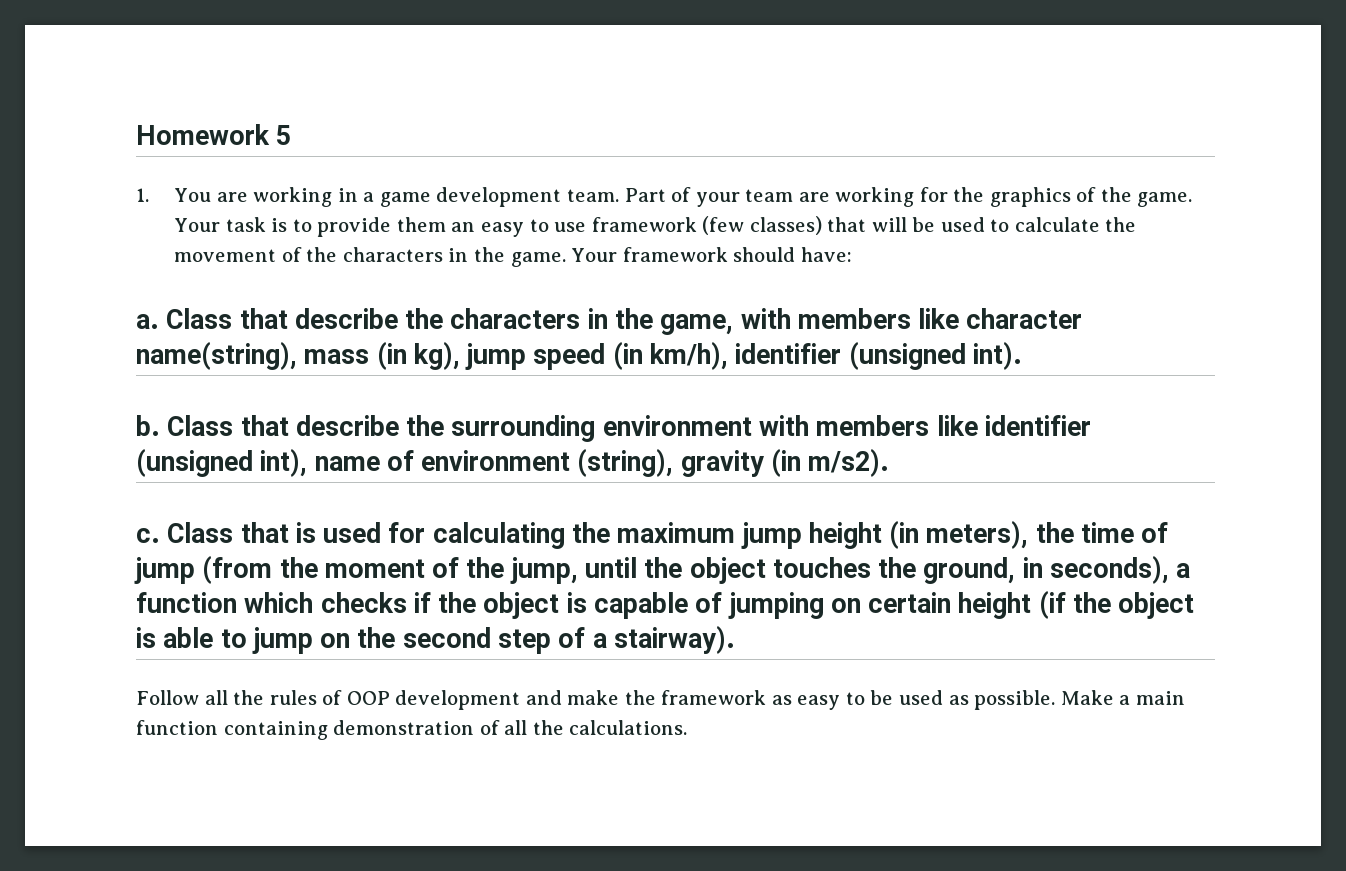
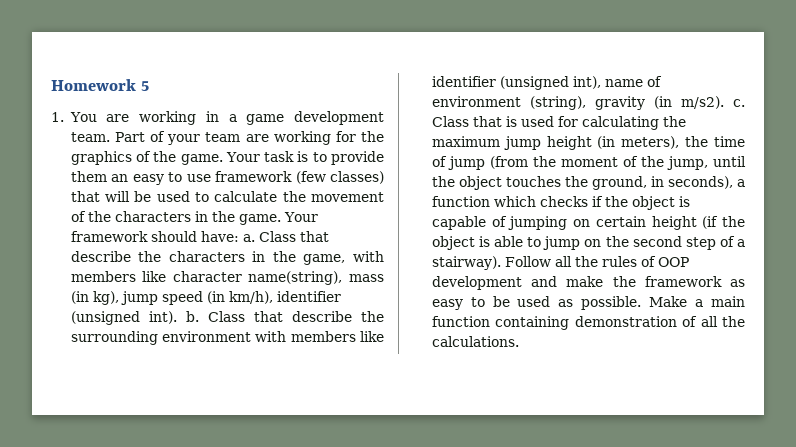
- Your framework should have:
- a.
+ Your framework should have: a.
- Class that describe the characters in the game, with members like character name(string), mass (in kg), jump speed (in km/h), identifier (unsigned int).
- b.
+ Class that describe the characters in the game, with members like character name(string), mass (in kg), jump speed (in km/h), identifier (unsigned int). b.
- Class that describe the surrounding environment with members like identifier (unsigned int), name of environment (string), gravity (in m/s2).
- c.
+ Class that describe the surrounding environment with members like identifier (unsigned int), name of environment (string), gravity (in m/s2). c.
- Class that is used for calculating the maximum jump height (in meters), the time of jump (from the moment of the jump, until the object touches the ground, in seconds), a function which checks if the object is capable of jumping on certain height (if the object is able to jump on the second step of a stairway).
- Follow all the rules of OOP development and make the framework as easy to be used as possible.
+ Class that is used for calculating the maximum jump height (in meters), the time of jump (from the moment of the jump, until the object touches the ground, in seconds), a function which checks if the object is capable of jumping on certain height (if the object is able to jump on the second step of a stairway). Follow all the rules of OOP development and make the framework as easy to be used as possible.

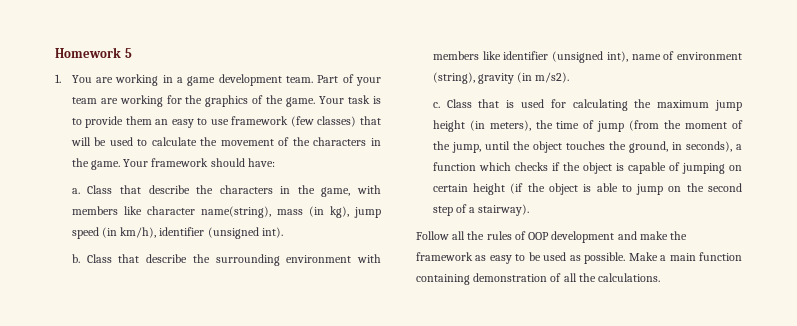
- Your framework should have: a.
+ Your framework should have:
+ a.
- Class that describe the characters in the game, with members like character name(string), mass (in kg), jump speed (in km/h), identifier (unsigned int). b.
+ Class that describe the characters in the game, with members like character name(string), mass (in kg), jump speed (in km/h), identifier (unsigned int).
+ b.
- Class that describe the surrounding environment with members like identifier (unsigned int), name of environment (string), gravity (in m/s2). c.
+ Class that describe the surrounding environment with members like identifier (unsigned int), name of environment (string), gravity (in m/s2).
+ c.
- Class that is used for calculating the maximum jump height (in meters), the time of jump (from the moment of the jump, until the object touches the ground, in seconds), a function which checks if the object is capable of jumping on certain height (if the object is able to jump on the second step of a stairway). Follow all the rules of OOP development and make the framework as easy to be used as possible.
+ Class that is used for calculating the maximum jump height (in meters), the time of jump (from the moment of the jump, until the object touches the ground, in seconds), a function which checks if the object is capable of jumping on certain height (if the object is able to jump on the second step of a stairway).
+ Follow all the rules of OOP development and make the framework as easy to be used as possible.

